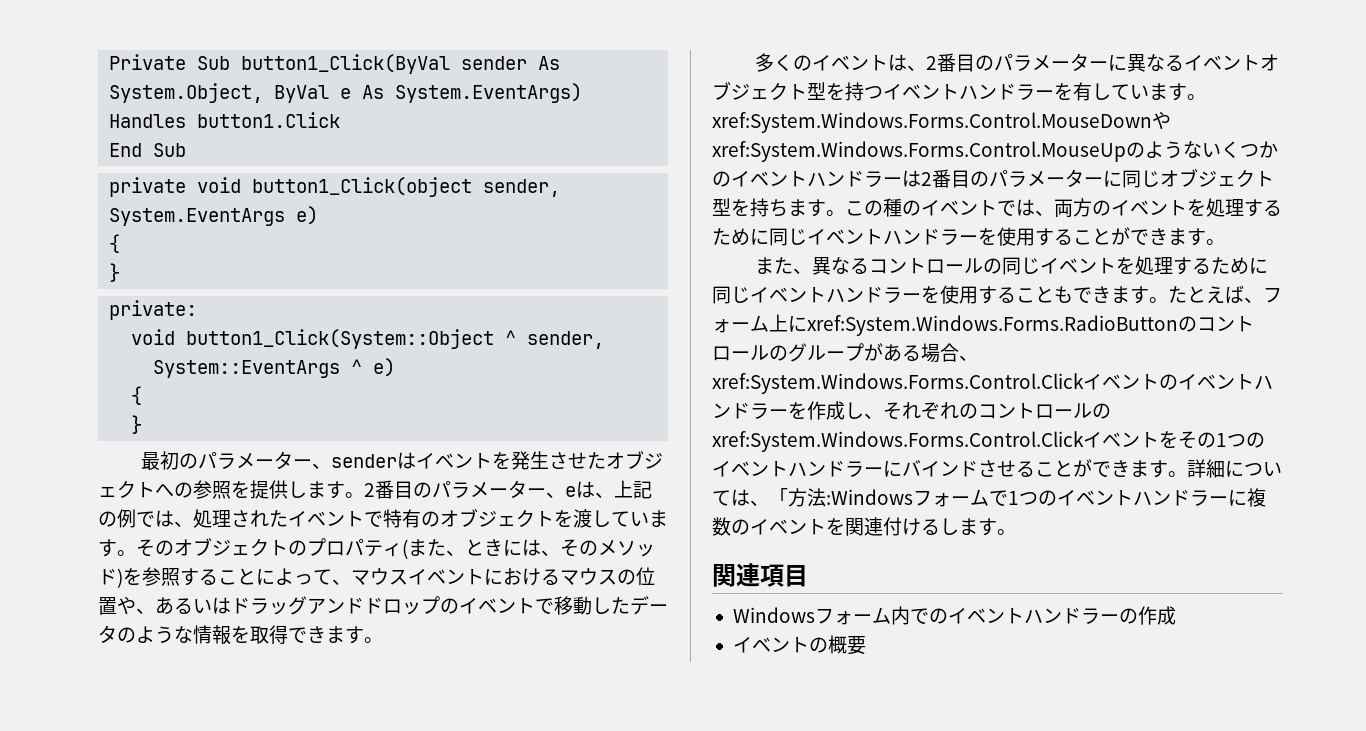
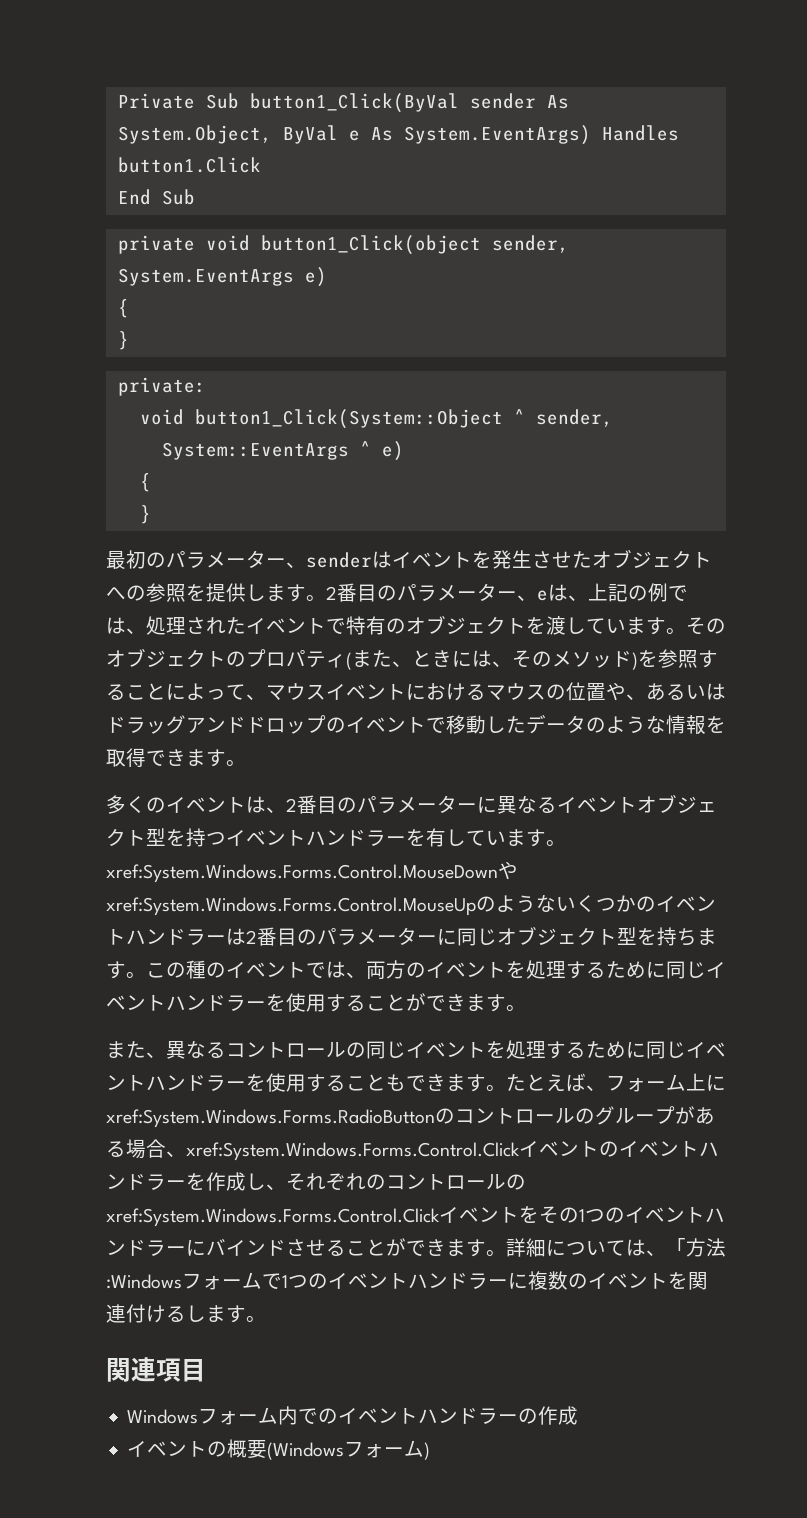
- イベントの概要
+ イベントの概要(Windowsフォーム)

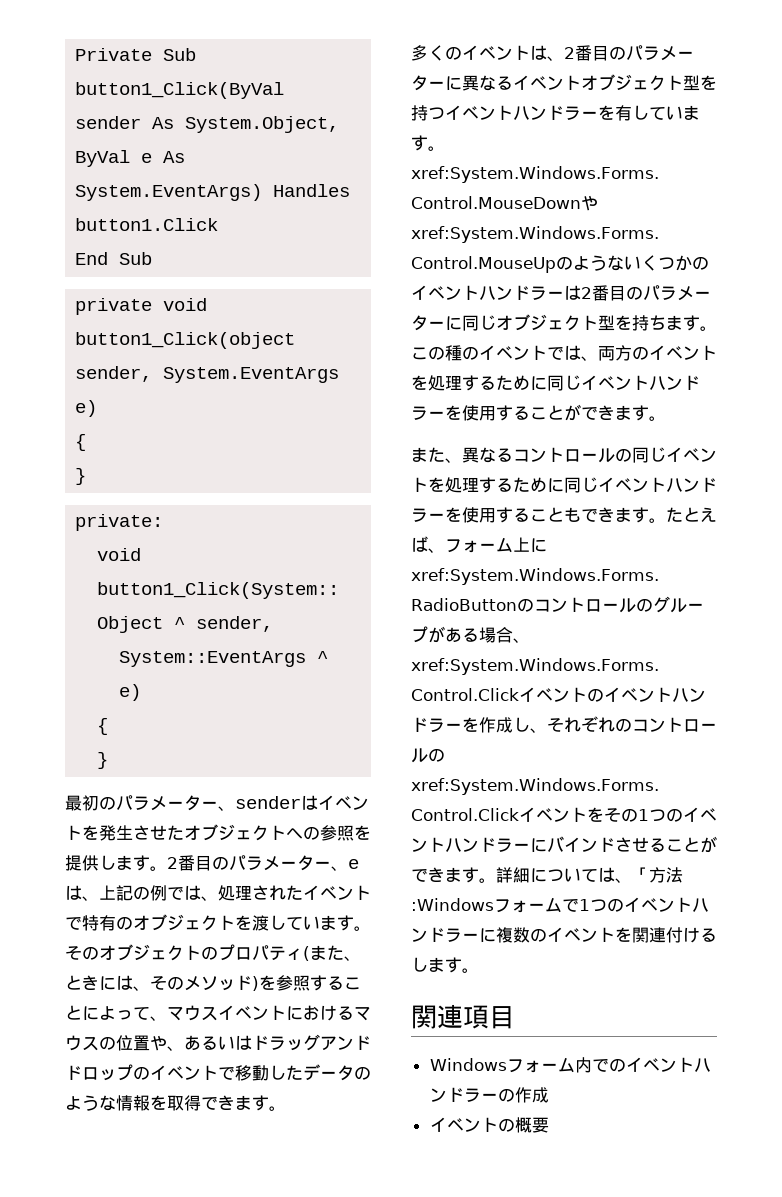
- イベントの概要(Windowsフォーム)
+ イベントの概要

